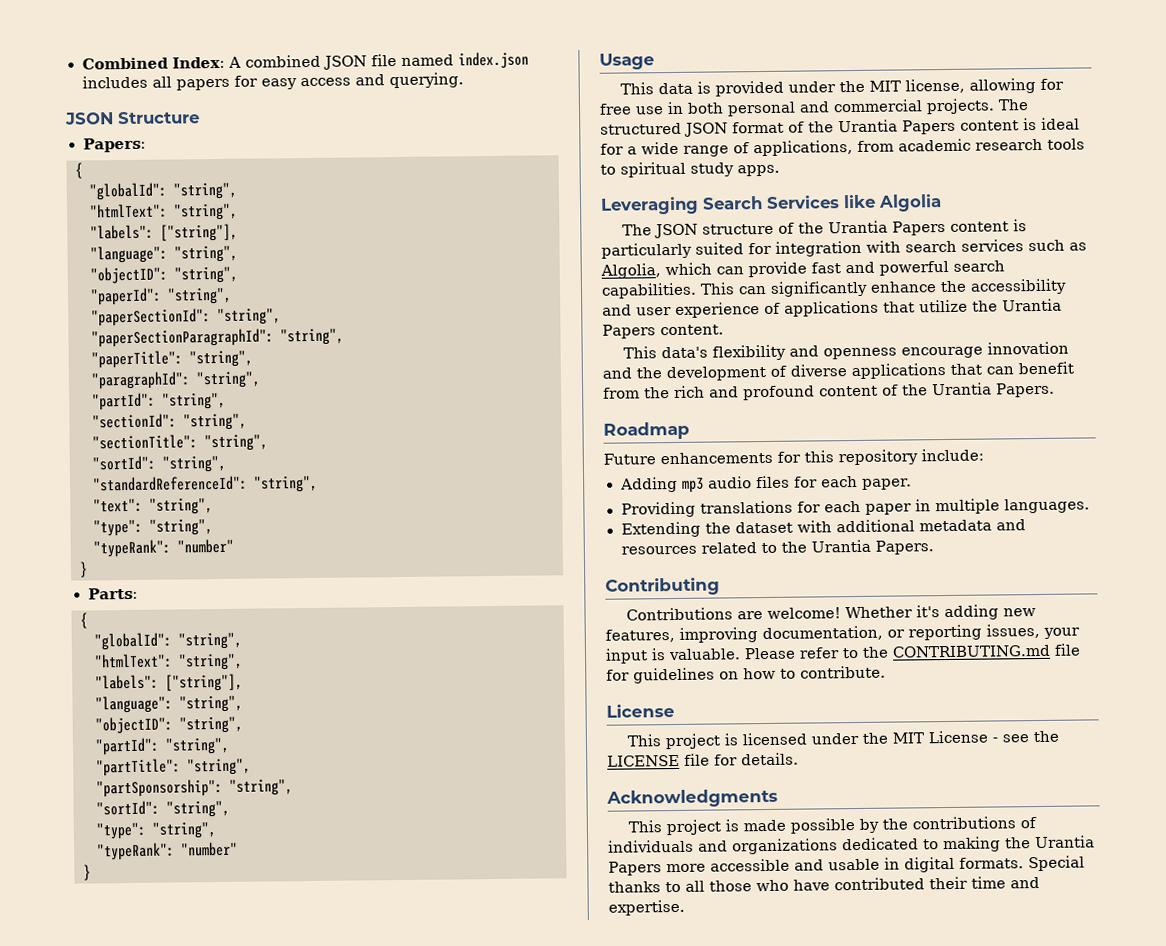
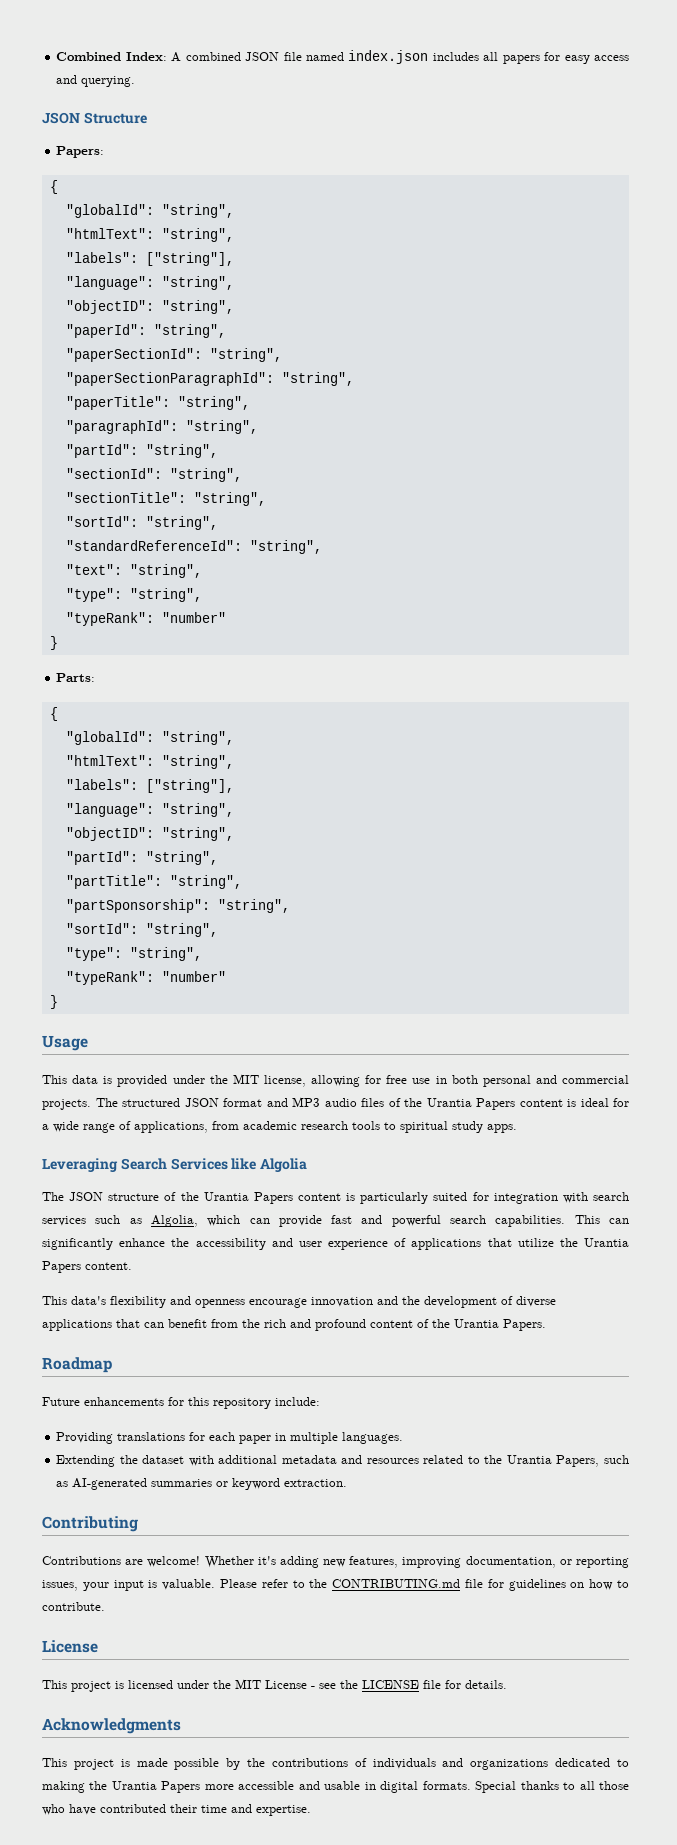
- The structured JSON format of the Urantia Papers content is ideal for a wide range of applications, from academic research tools to spiritual study apps.
+ The structured JSON format and MP3 audio files of the Urantia Papers content is ideal for a wide range of applications, from academic research tools to spiritual study apps.
- Adding mp3 audio files for each paper.
- Extending the dataset with additional metadata and resources related to the Urantia Papers.
+ Extending the dataset with additional metadata and resources related to the Urantia Papers, such as AI-generated summaries or keyword extraction.

